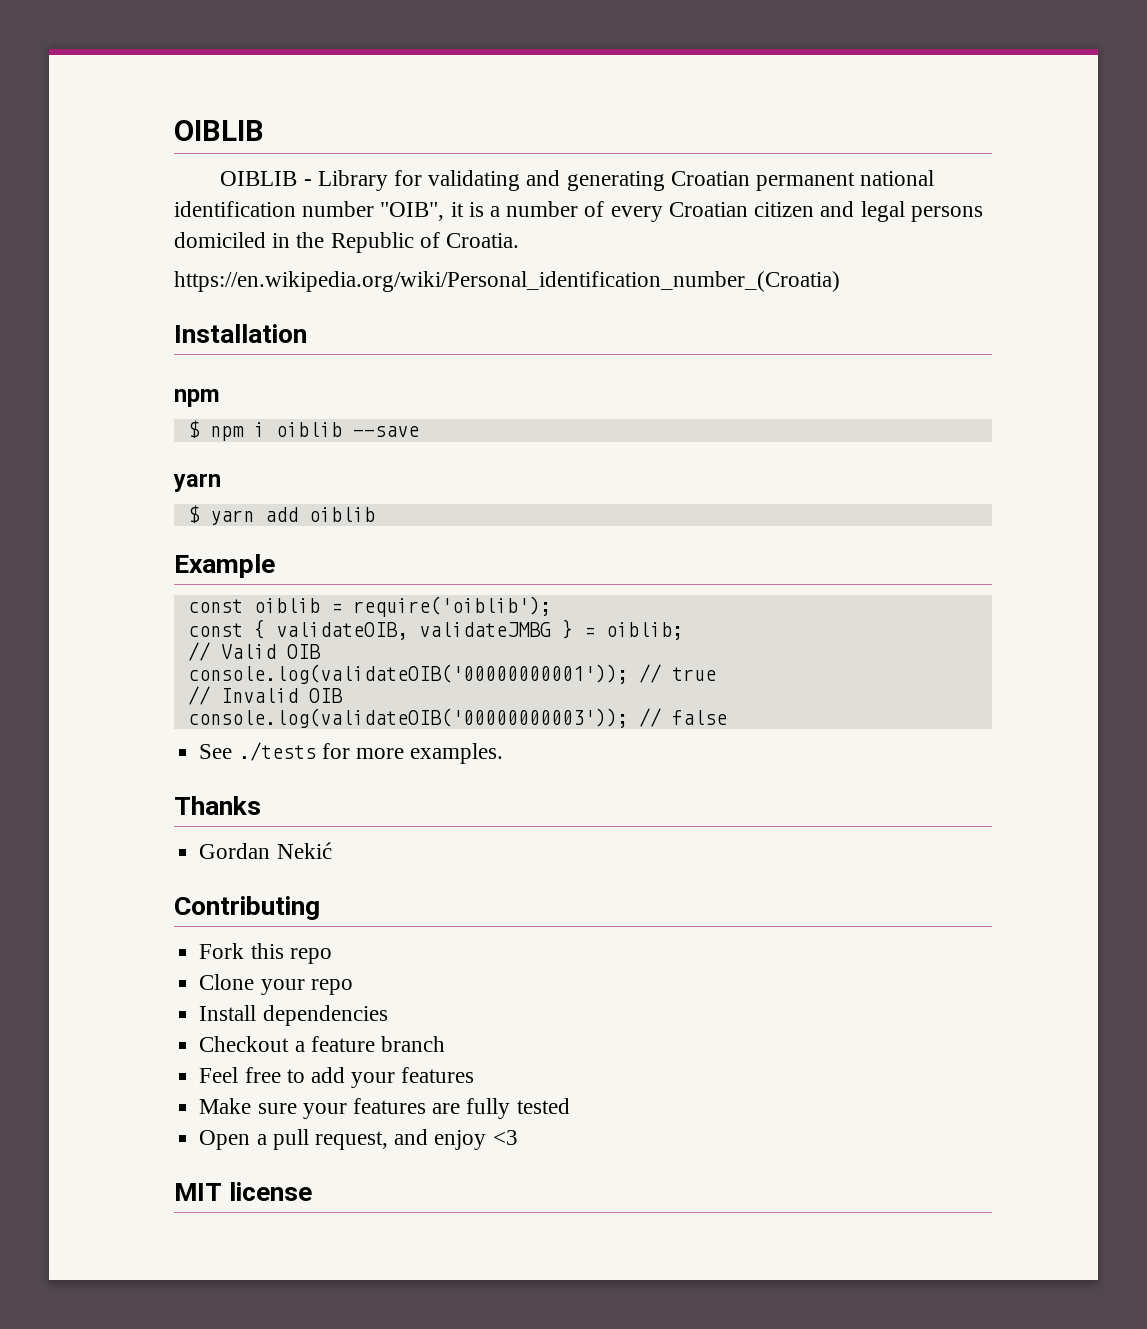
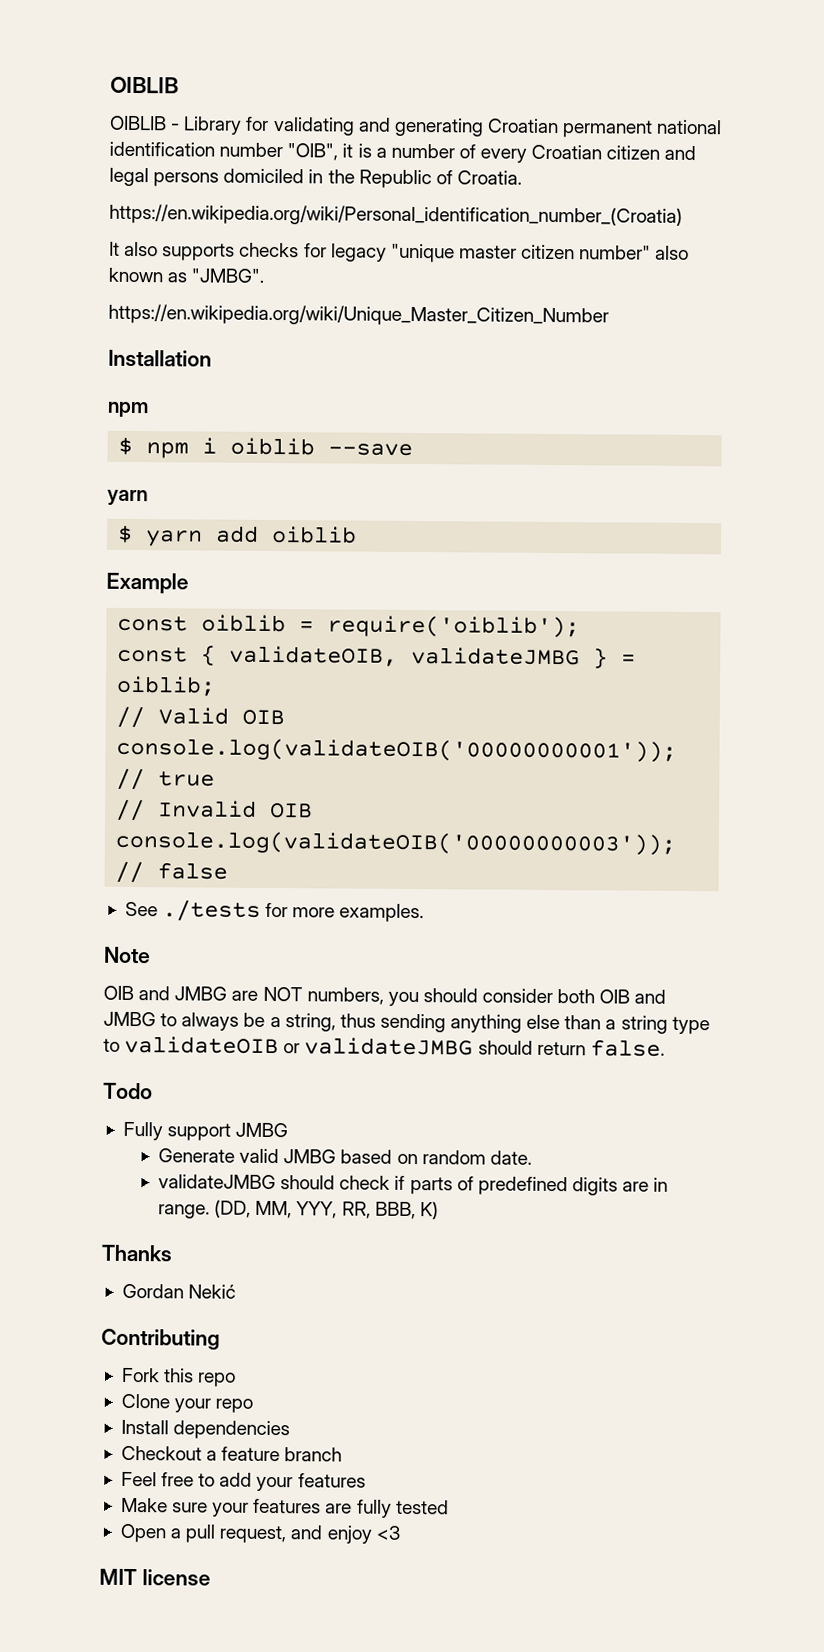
+ It also supports checks for legacy "unique master citizen number" also known as "JMBG".
+ https://en.wikipedia.org/wiki/Unique_Master_Citizen_Number
+ Note
+ OIB and JMBG are NOT numbers, you should consider both OIB and JMBG to always be a string, thus sending anything else than a string type to validateOIB or validateJMBG should return false.
+ Todo
+ Fully support JMBG
+ Generate valid JMBG based on random date.
+ validateJMBG should check if parts of predefined digits are in range. (DD, MM, YYY, RR, BBB, K)

